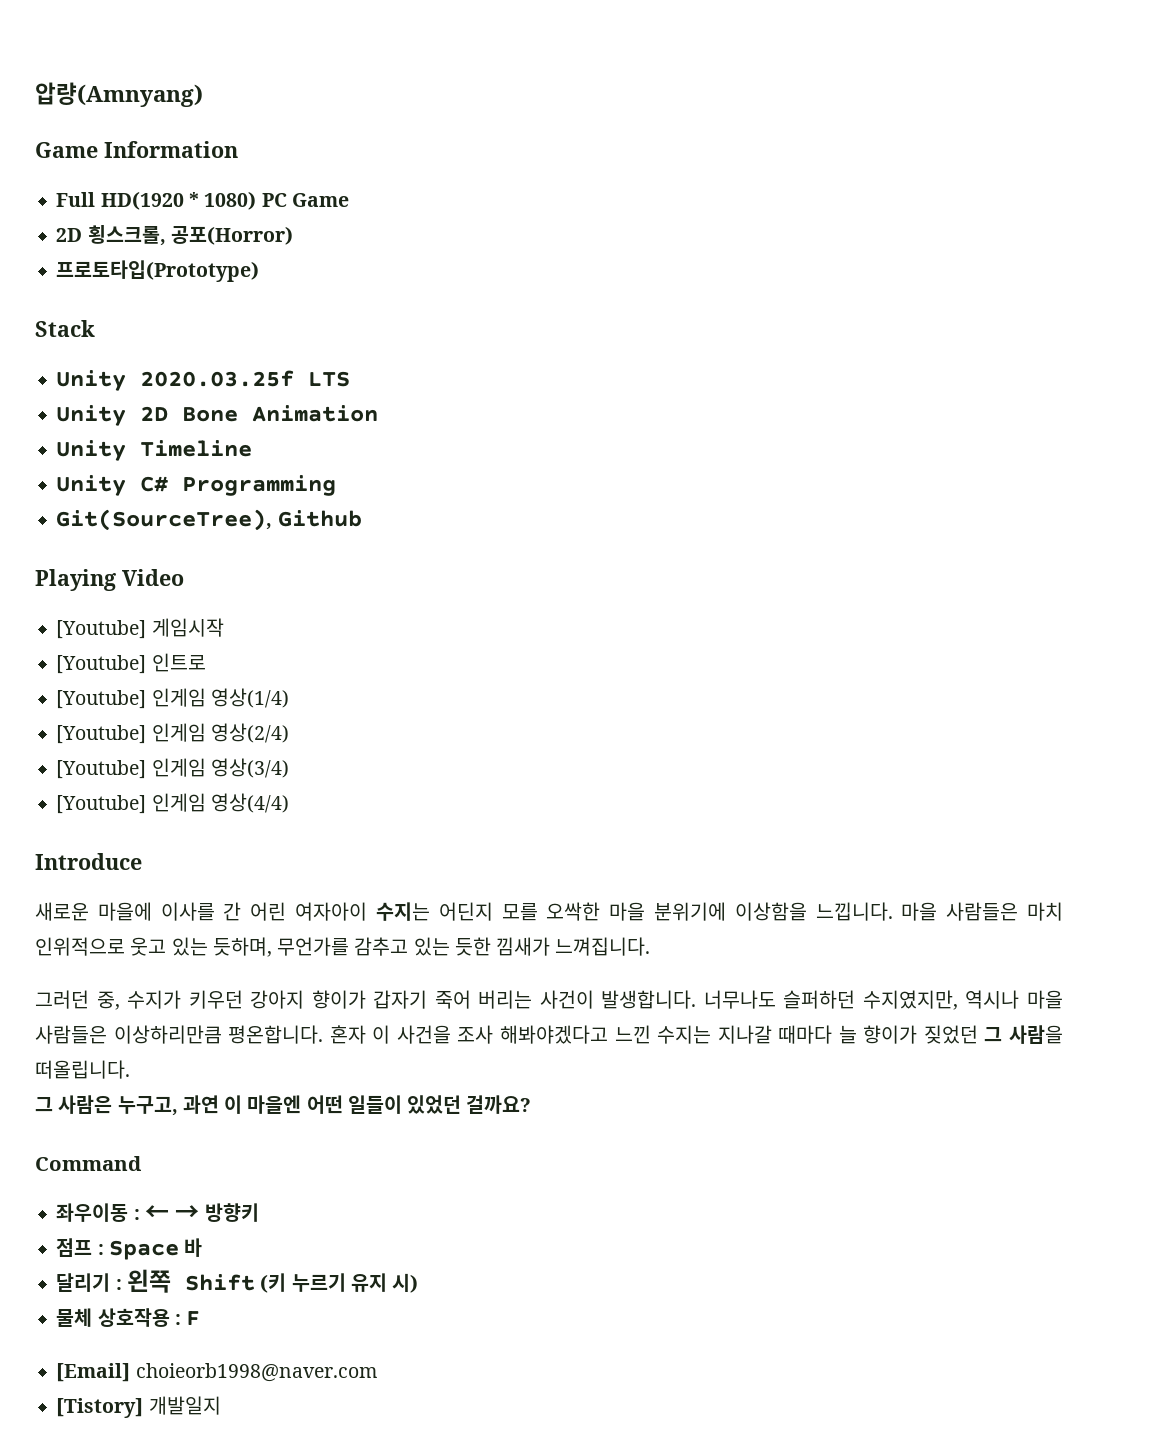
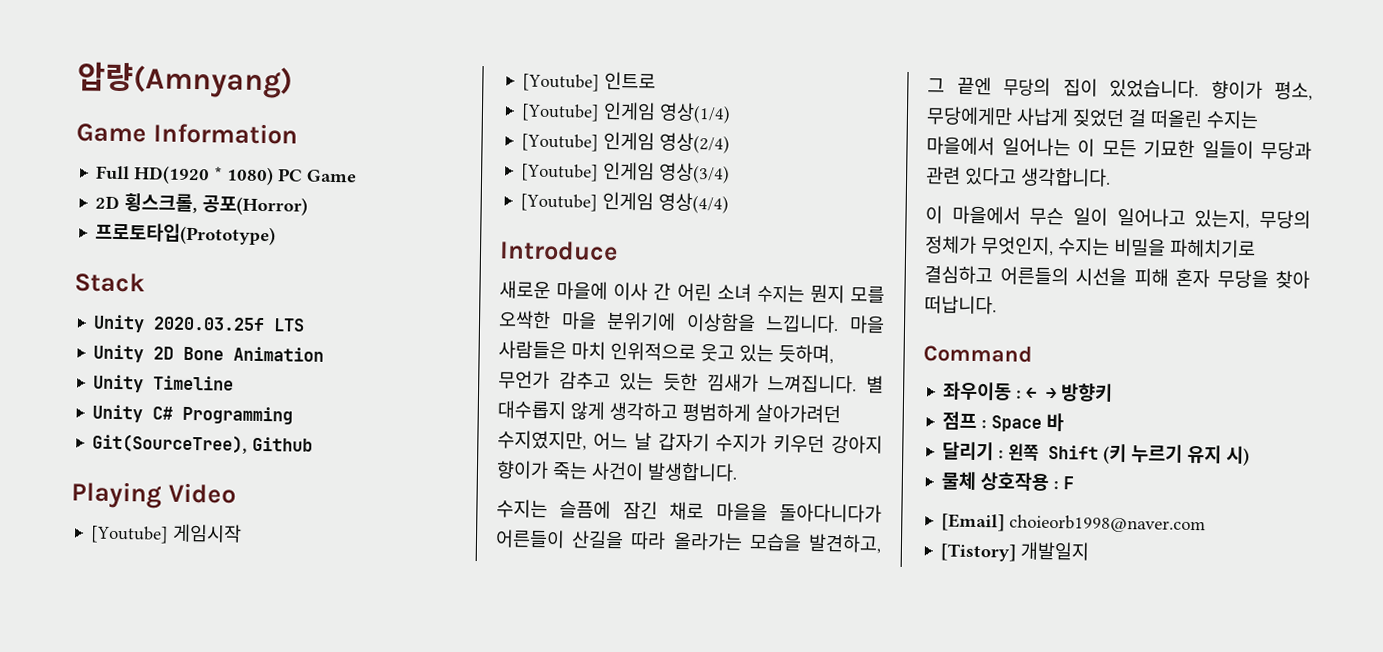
- 새로운 마을에 이사를 간 어린 여자아이 수지는 어딘지 모를 오싹한 마을 분위기에 이상함을 느낍니다.
+ 새로운 마을에 이사 간 어린 소녀 수지는 뭔지 모를 오싹한 마을 분위기에 이상함을 느낍니다.
- 마을 사람들은 마치 인위적으로 웃고 있는 듯하며, 무언가를 감추고 있는 듯한 낌새가 느껴집니다.
- 그러던 중, 수지가 키우던 강아지 향이가 갑자기 죽어 버리는 사건이 발생합니다. 너무나도 슬퍼하던 수지였지만, 역시나 마을 사람들은 이상하리만큼 평온합니다. 혼자 이 사건을 조사 해봐야겠다고 느낀 수지는 지나갈 때마다 늘 향이가 짖었던 그 사람을 떠올립니다.
- 그 사람은 누구고, 과연 이 마을엔 어떤 일들이 있었던 걸까요?
+ 마을 사람들은 마치 인위적으로 웃고 있는 듯하며, 무언가 감추고 있는 듯한 낌새가 느껴집니다. 별 대수롭지 않게 생각하고 평범하게 살아가려던 수지였지만, 어느 날 갑자기 수지가 키우던 강아지 향이가 죽는 사건이 발생합니다.
+ 수지는 슬픔에 잠긴 채로 마을을 돌아다니다가 어른들이 산길을 따라 올라가는 모습을 발견하고, 그 끝엔 무당의 집이 있었습니다. 향이가 평소, 무당에게만 사납게 짖었던 걸 떠올린 수지는 마을에서 일어나는 이 모든 기묘한 일들이 무당과 관련 있다고 생각합니다.
+ 이 마을에서 무슨 일이 일어나고 있는지, 무당의 정체가 무엇인지, 수지는 비밀을 파헤치기로 결심하고 어른들의 시선을 피해 혼자 무당을 찾아 떠납니다.

